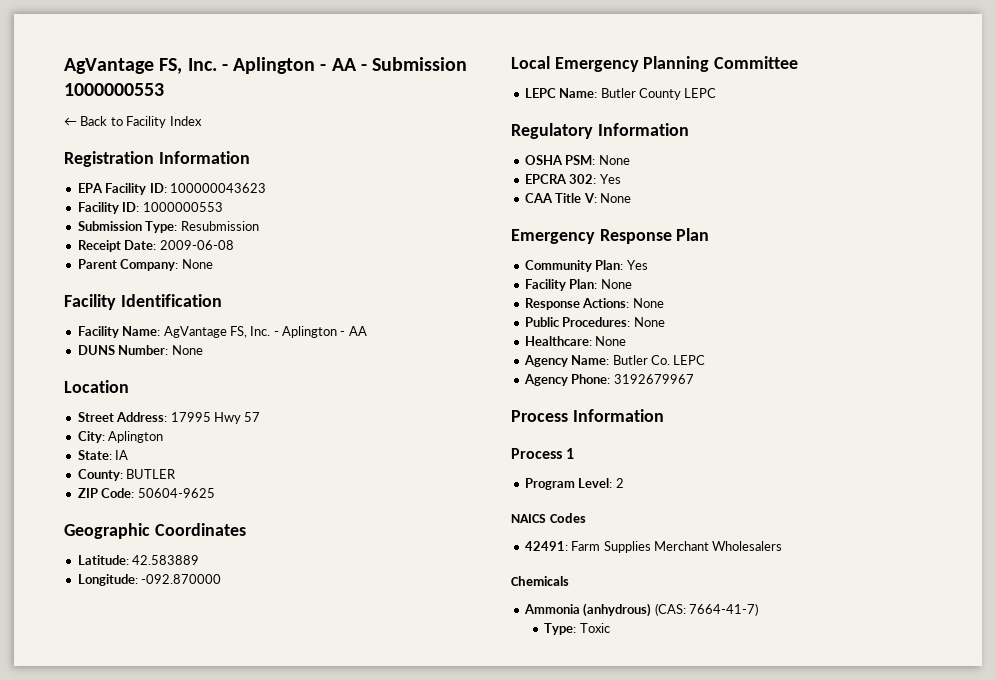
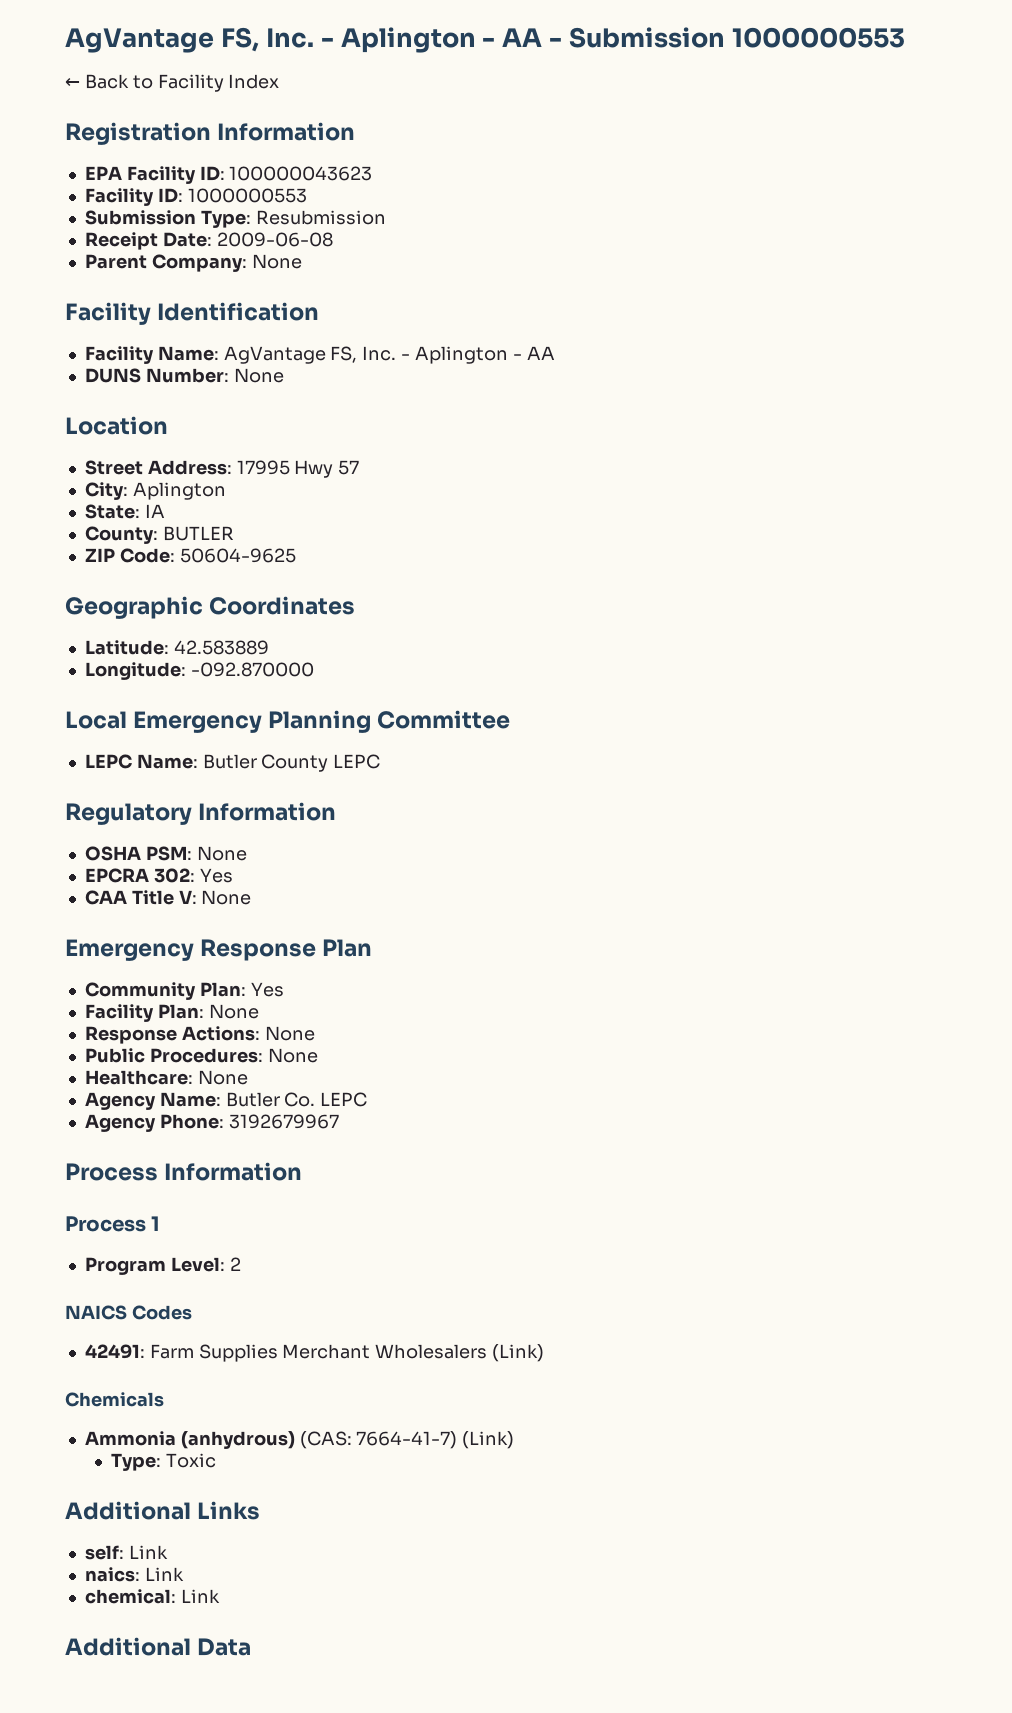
- 42491: Farm Supplies Merchant Wholesalers
+ 42491: Farm Supplies Merchant Wholesalers (Link)
- Ammonia (anhydrous) (CAS: 7664-41-7)
+ Ammonia (anhydrous) (CAS: 7664-41-7) (Link)
+ Additional Links
+ self: Link
+ naics: Link
+ chemical: Link
+ Additional Data

